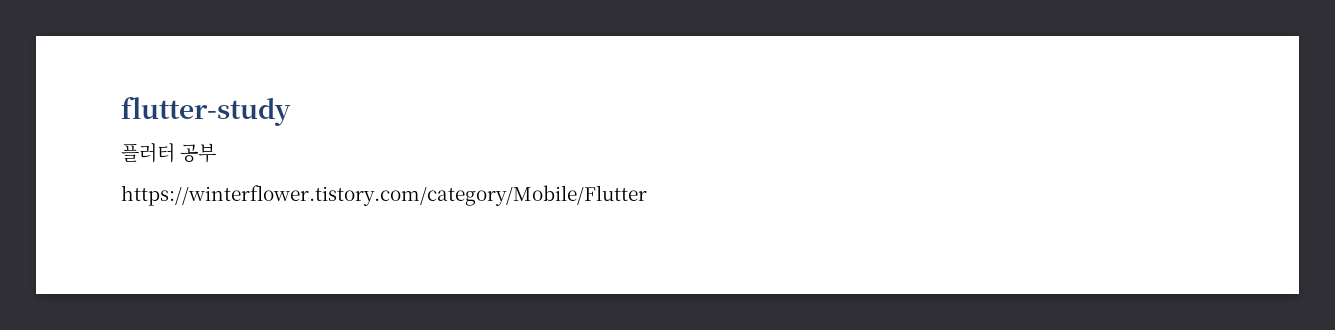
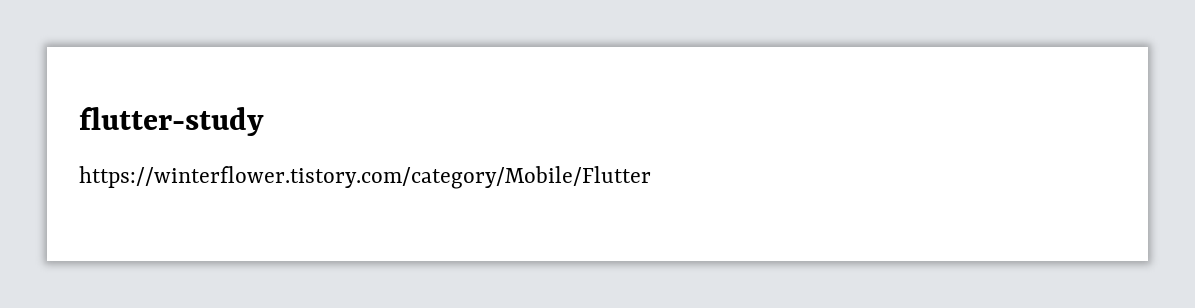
- 플러터 공부

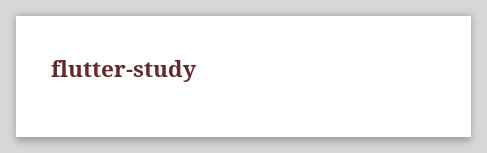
- https://winterflower.tistory.com/category/Mobile/Flutter

